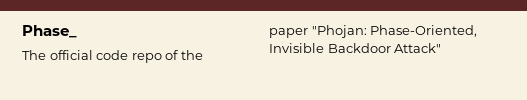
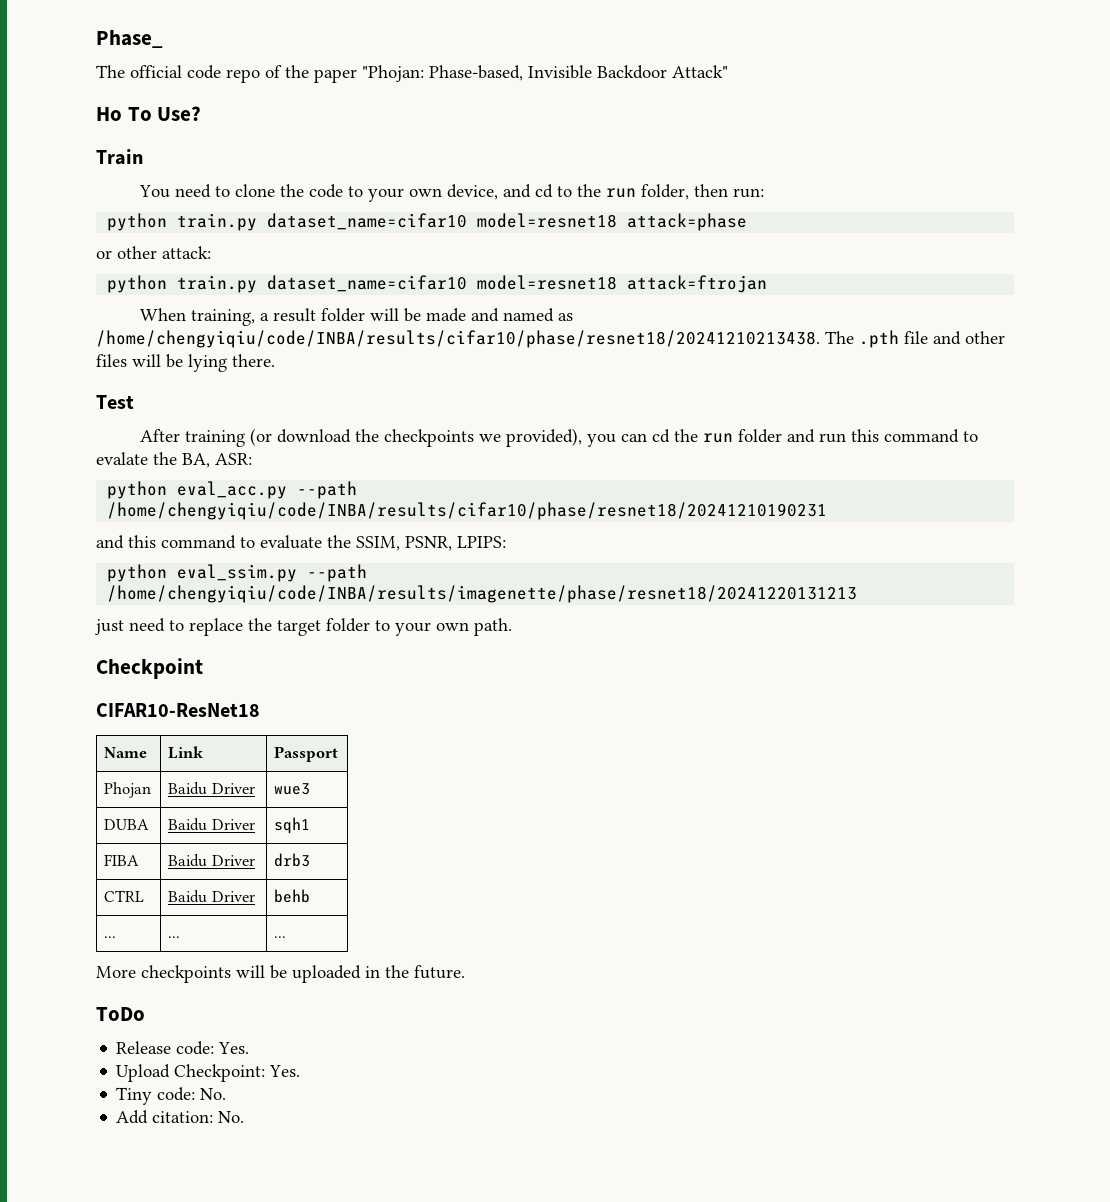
- The official code repo of the paper "Phojan: Phase-Oriented, Invisible Backdoor Attack"
+ The official code repo of the paper "Phojan: Phase-based, Invisible Backdoor Attack"
+ Ho To Use?
+ Train
+ You need to clone the code to your own device, and cd to the run folder, then run:
+ python train.py dataset_name=cifar10 model=resnet18 attack=phase
+ or other attack:
+ python train.py dataset_name=cifar10 model=resnet18 attack=ftrojan
+ When training, a result folder will be made and named as /home/chengyiqiu/code/INBA/results/cifar10/phase/resnet18/20241210213438. The .pth file and other files will be lying there.
+ Test
+ After training (or download the checkpoints we provided), you can cd the run folder and run this command to evalate the BA, ASR:
+ python eval_acc.py --path /home/chengyiqiu/code/INBA/results/cifar10/phase/resnet18/20241210190231
+ and this command to evaluate the SSIM, PSNR, LPIPS:
+ python eval_ssim.py --path /home/chengyiqiu/code/INBA/results/imagenette/phase/resnet18/20241220131213
+ just need to replace the target folder to your own path.
+ Checkpoint
+ CIFAR10-ResNet18
+ Name | Link | Passport
+ Phojan | Baidu Driver | wue3
+ DUBA | Baidu Driver | sqh1
+ FIBA | Baidu Driver | drb3
+ CTRL | Baidu Driver | behb
+ ... | ... | ...
+ More checkpoints will be uploaded in the future.
+ ToDo
+ Release code: Yes.
+ Upload Checkpoint: Yes.
+ Tiny code: No.
+ Add citation: No.

